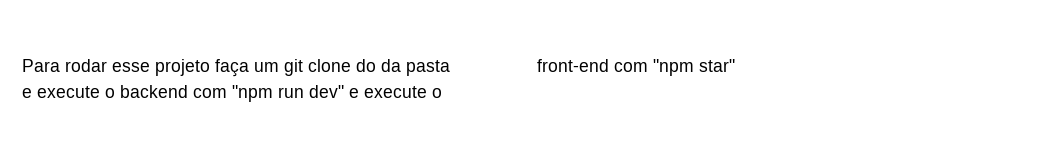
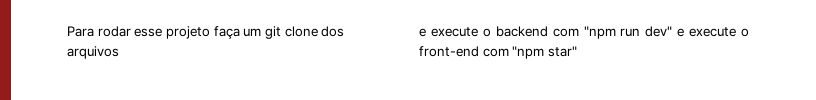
- Para rodar esse projeto faça um git clone do da pasta
+ Para rodar esse projeto faça um git clone dos arquivos

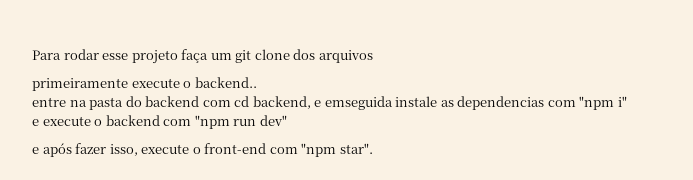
+ primeiramente execute o backend..
+ entre na pasta do backend com cd backend, e emseguida instale as dependencias com "npm i"
- e execute o backend com "npm run dev" e execute o front-end com "npm star"
+ e execute o backend com "npm run dev"
+ e após fazer isso, execute o front-end com "npm star".

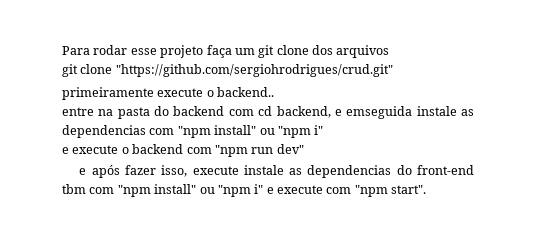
+ git clone "https://github.com/sergiohrodrigues/crud.git"
- entre na pasta do backend com cd backend, e emseguida instale as dependencias com "npm i"
+ entre na pasta do backend com cd backend, e emseguida instale as dependencias com "npm install" ou "npm i"
- e após fazer isso, execute o front-end com "npm star".
+ e após fazer isso, execute instale as dependencias do front-end tbm com "npm install" ou "npm i" e execute com "npm start".

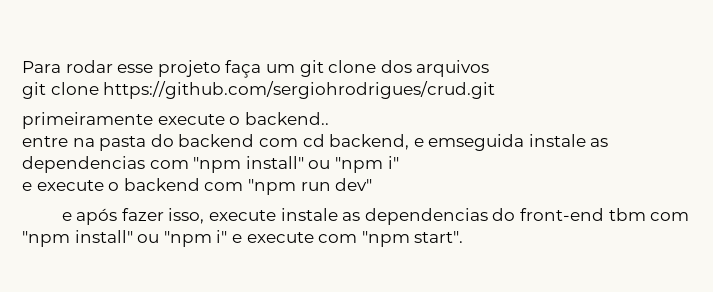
- git clone "https://github.com/sergiohrodrigues/crud.git"
+ git clone https://github.com/sergiohrodrigues/crud.git

